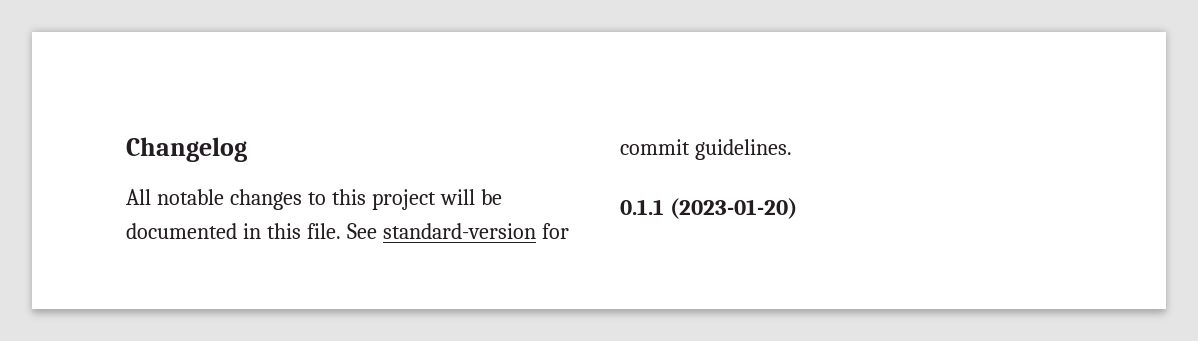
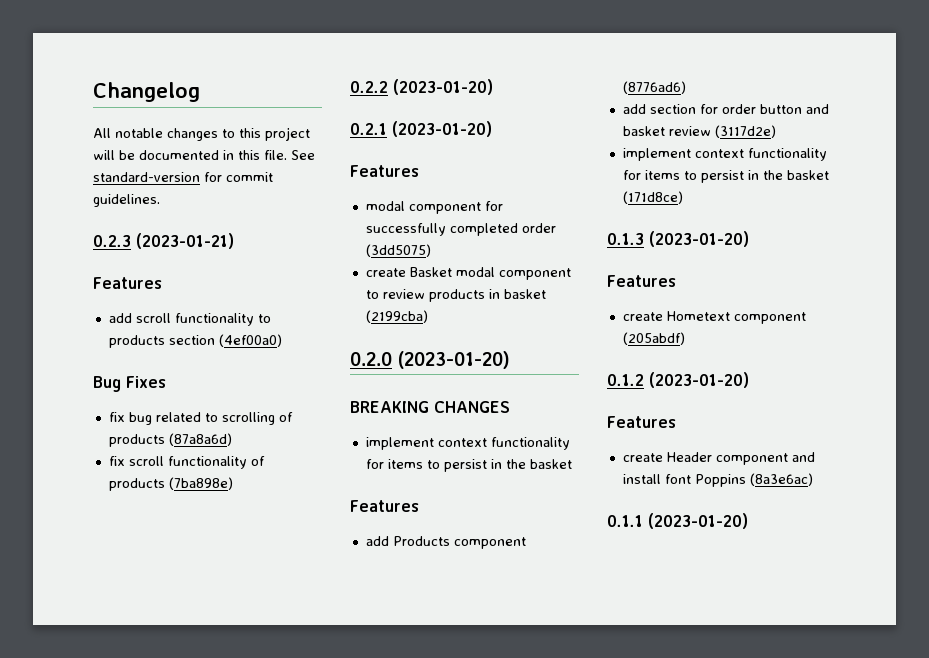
+ 0.2.3 (2023-01-21)
+ Features
+ add scroll functionality to products section (4ef00a0)
+ Bug Fixes
+ fix bug related to scrolling of products (87a8a6d)
+ fix scroll functionality of products (7ba898e)
+ 0.2.2 (2023-01-20)
+ 0.2.1 (2023-01-20)
+ Features
+ modal component for successfully completed order (3dd5075)
+ create Basket modal component to review products in basket (2199cba)
+ 0.2.0 (2023-01-20)
+ BREAKING CHANGES
+ implement context functionality for items to persist in the basket
+ Features
+ add Products component (8776ad6)
+ add section for order button and basket review (3117d2e)
+ implement context functionality for items to persist in the basket (171d8ce)
+ 0.1.3 (2023-01-20)
+ Features
+ create Hometext component (205abdf)
+ 0.1.2 (2023-01-20)
+ Features
+ create Header component and install font Poppins (8a3e6ac)

